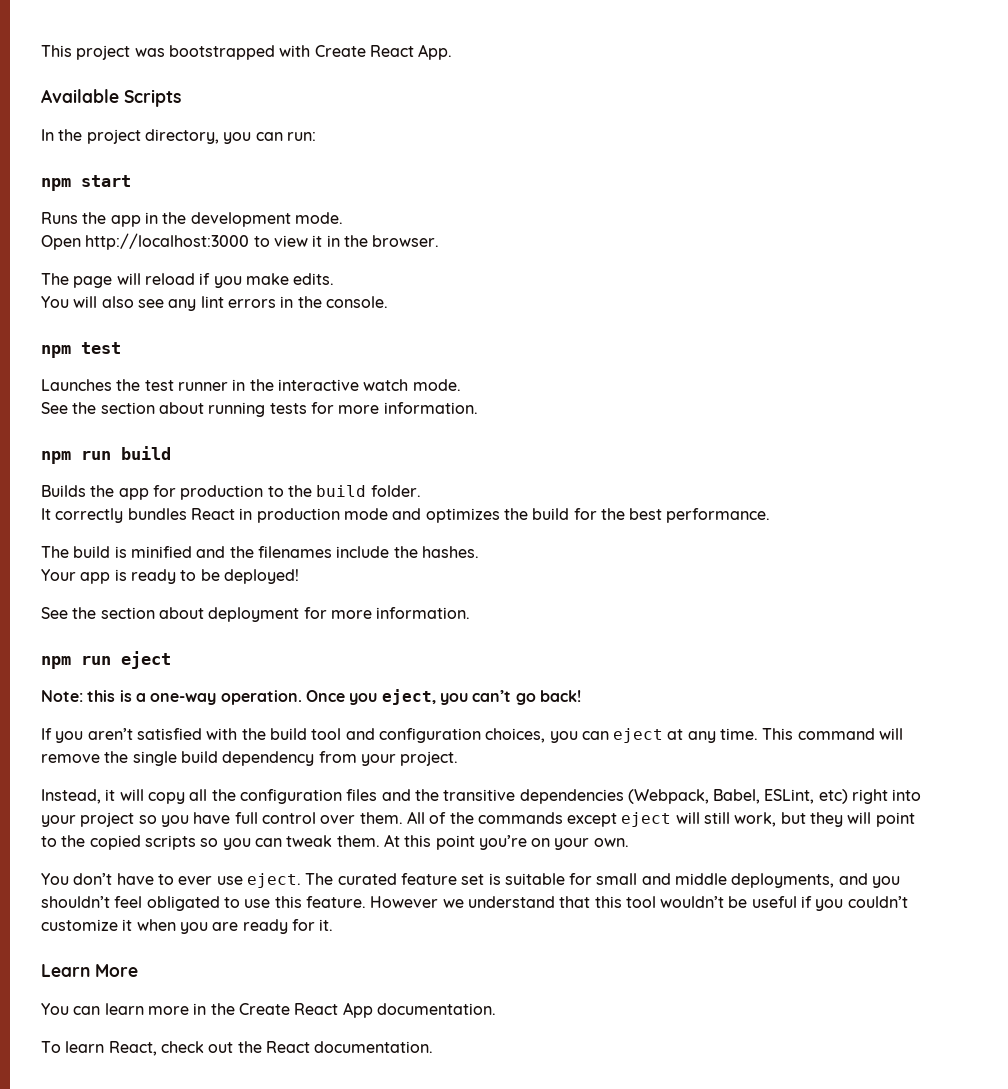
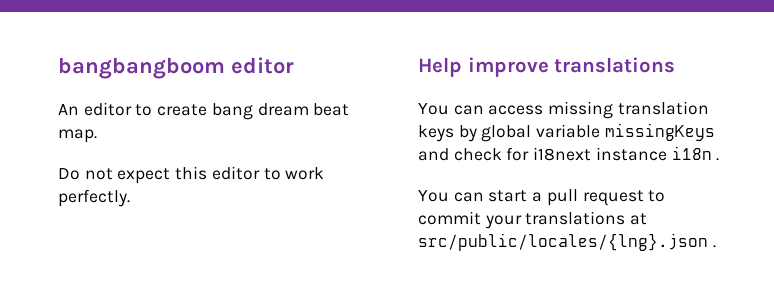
- This project was bootstrapped with Create React App.
- Available Scripts
- In the project directory, you can run:
- npm start
- Runs the app in the development mode.
- Open http://localhost:3000 to view it in the browser.
- The page will reload if you make edits.
- You will also see any lint errors in the console.
- npm test
- Launches the test runner in the interactive watch mode.
- See the section about running tests for more information.
- npm run build
- Builds the app for production to the build folder.
- It correctly bundles React in production mode and optimizes the build for the best performance.
- The build is minified and the filenames include the hashes.
- Your app is ready to be deployed!
- See the section about deployment for more information.
- npm run eject
- Note: this is a one-way operation. Once you eject, you can’t go back!
- If you aren’t satisfied with the build tool and configuration choices, you can eject at any time. This command will remove the single build dependency from your project.
- Instead, it will copy all the configuration files and the transitive dependencies (Webpack, Babel, ESLint, etc) right into your project so you have full control over them. All of the commands except eject will still work, but they will point to the copied scripts so you can tweak them. At this point you’re on your own.
- You don’t have to ever use eject. The curated feature set is suitable for small and middle deployments, and you shouldn’t feel obligated to use this feature. However we understand that this tool wouldn’t be useful if you couldn’t customize it when you are ready for it.
- Learn More
- You can learn more in the Create React App documentation.
- To learn React, check out the React documentation.
+ bangbangboom editor
+ An editor to create bang dream beat map.
+ Do not expect this editor to work perfectly.
+ Help improve translations
+ You can access missing translation keys by global variable missingKeys and check for i18next instance i18n .
+ You can start a pull request to commit your translations at src/public/locales/{lng}.json .

